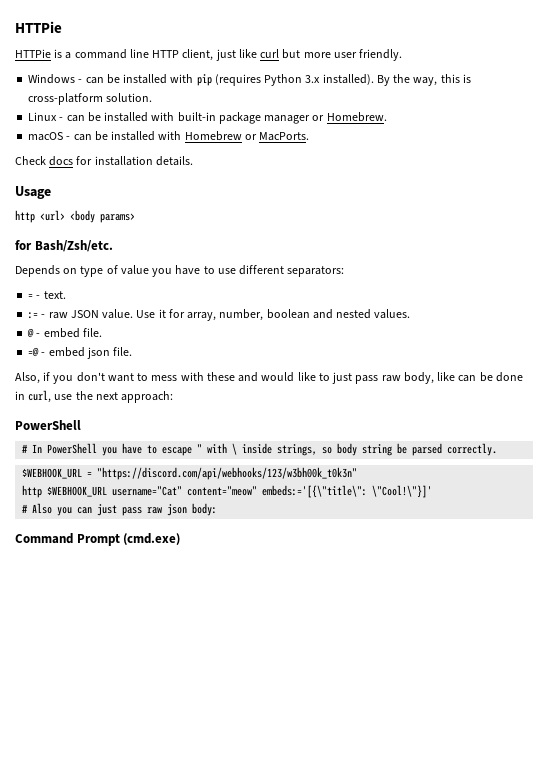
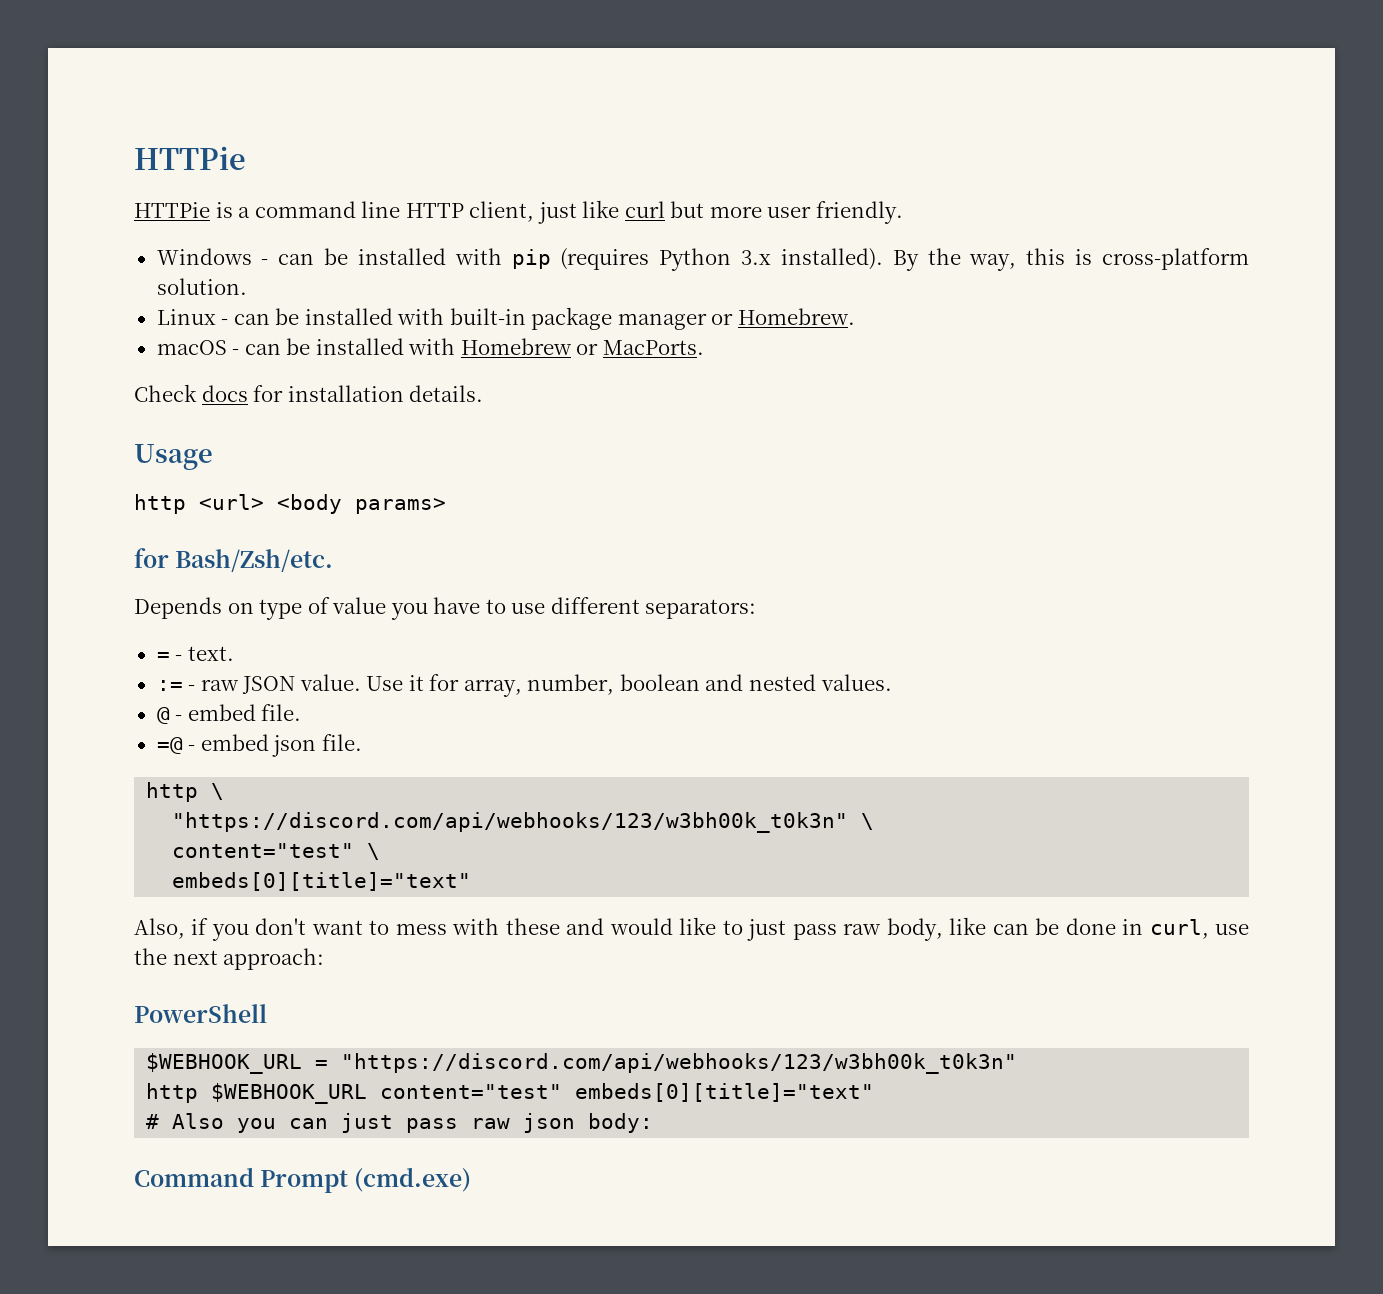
+ http \
+ "https://discord.com/api/webhooks/123/w3bh00k_t0k3n" \
+ content="test" \
+ embeds[0][title]="text"
- # In PowerShell you have to escape " with \ inside strings, so body string be parsed correctly.
- http $WEBHOOK_URL username="Cat" content="meow" embeds:='[{\"title\": \"Cool!\"}]'
+ http $WEBHOOK_URL content="test" embeds[0][title]="text"

